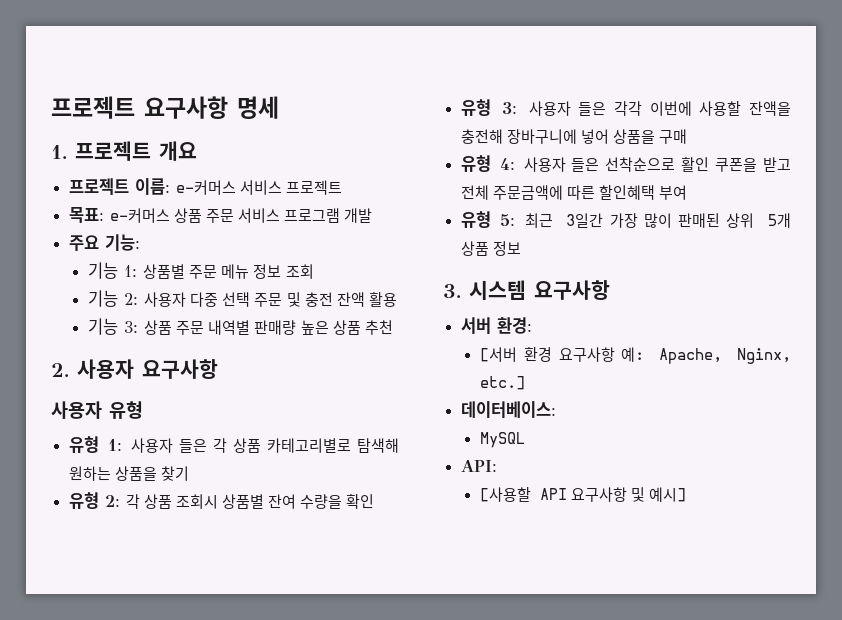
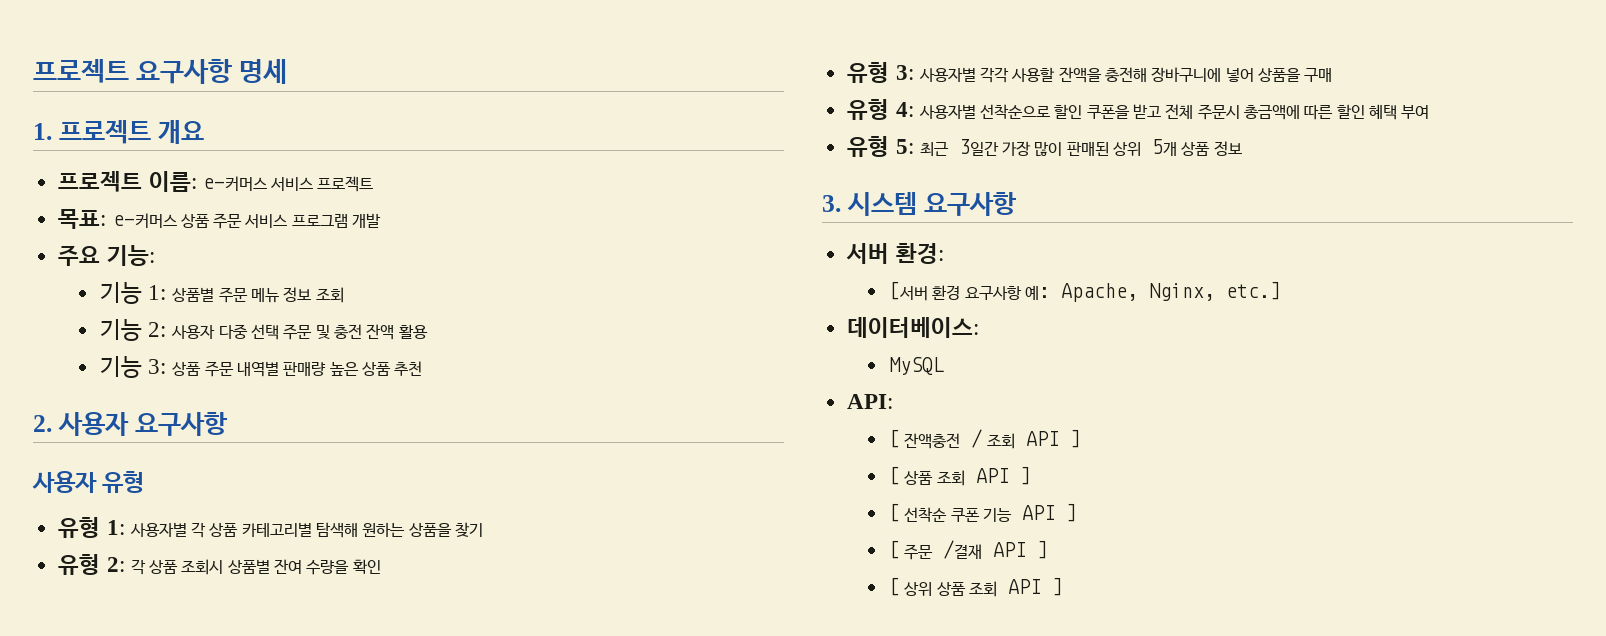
- 유형 1: 사용자 들은 각 상품 카테고리별로 탐색해 원하는 상품을 찾기
+ 유형 1: 사용자별 각 상품 카테고리별 탐색해 원하는 상품을 찾기
- 유형 3: 사용자 들은 각각 이번에 사용할 잔액을 충전해 장바구니에 넣어 상품을 구매
+ 유형 3: 사용자별 각각 사용할 잔액을 충전해 장바구니에 넣어 상품을 구매
- 유형 4: 사용자 들은 선착순으로 활인 쿠폰을 받고 전체 주문금액에 따른 할인혜택 부여
+ 유형 4: 사용자별 선착순으로 할인 쿠폰을 받고 전체 주문시 총금액에 따른 할인 혜택 부여
- [사용할 API 요구사항 및 예시]
+ [ 잔액충전 / 조회 API ]
+ [ 상품 조회 API ]
+ [ 선착순 쿠폰 기능 API ]
+ [ 주문 /결재 API ]
+ [ 상위 상품 조회 API ]

